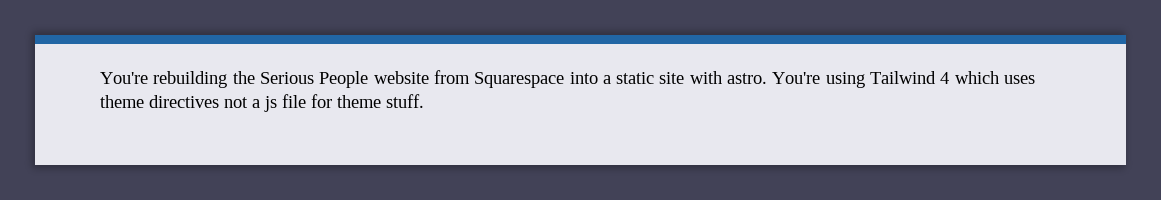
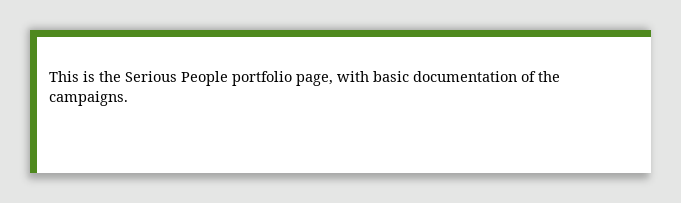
- You're rebuilding the Serious People website from Squarespace into a static site with astro. You're using Tailwind 4 which uses theme directives not a js file for theme stuff.
+ This is the Serious People portfolio page, with basic documentation of the campaigns.

